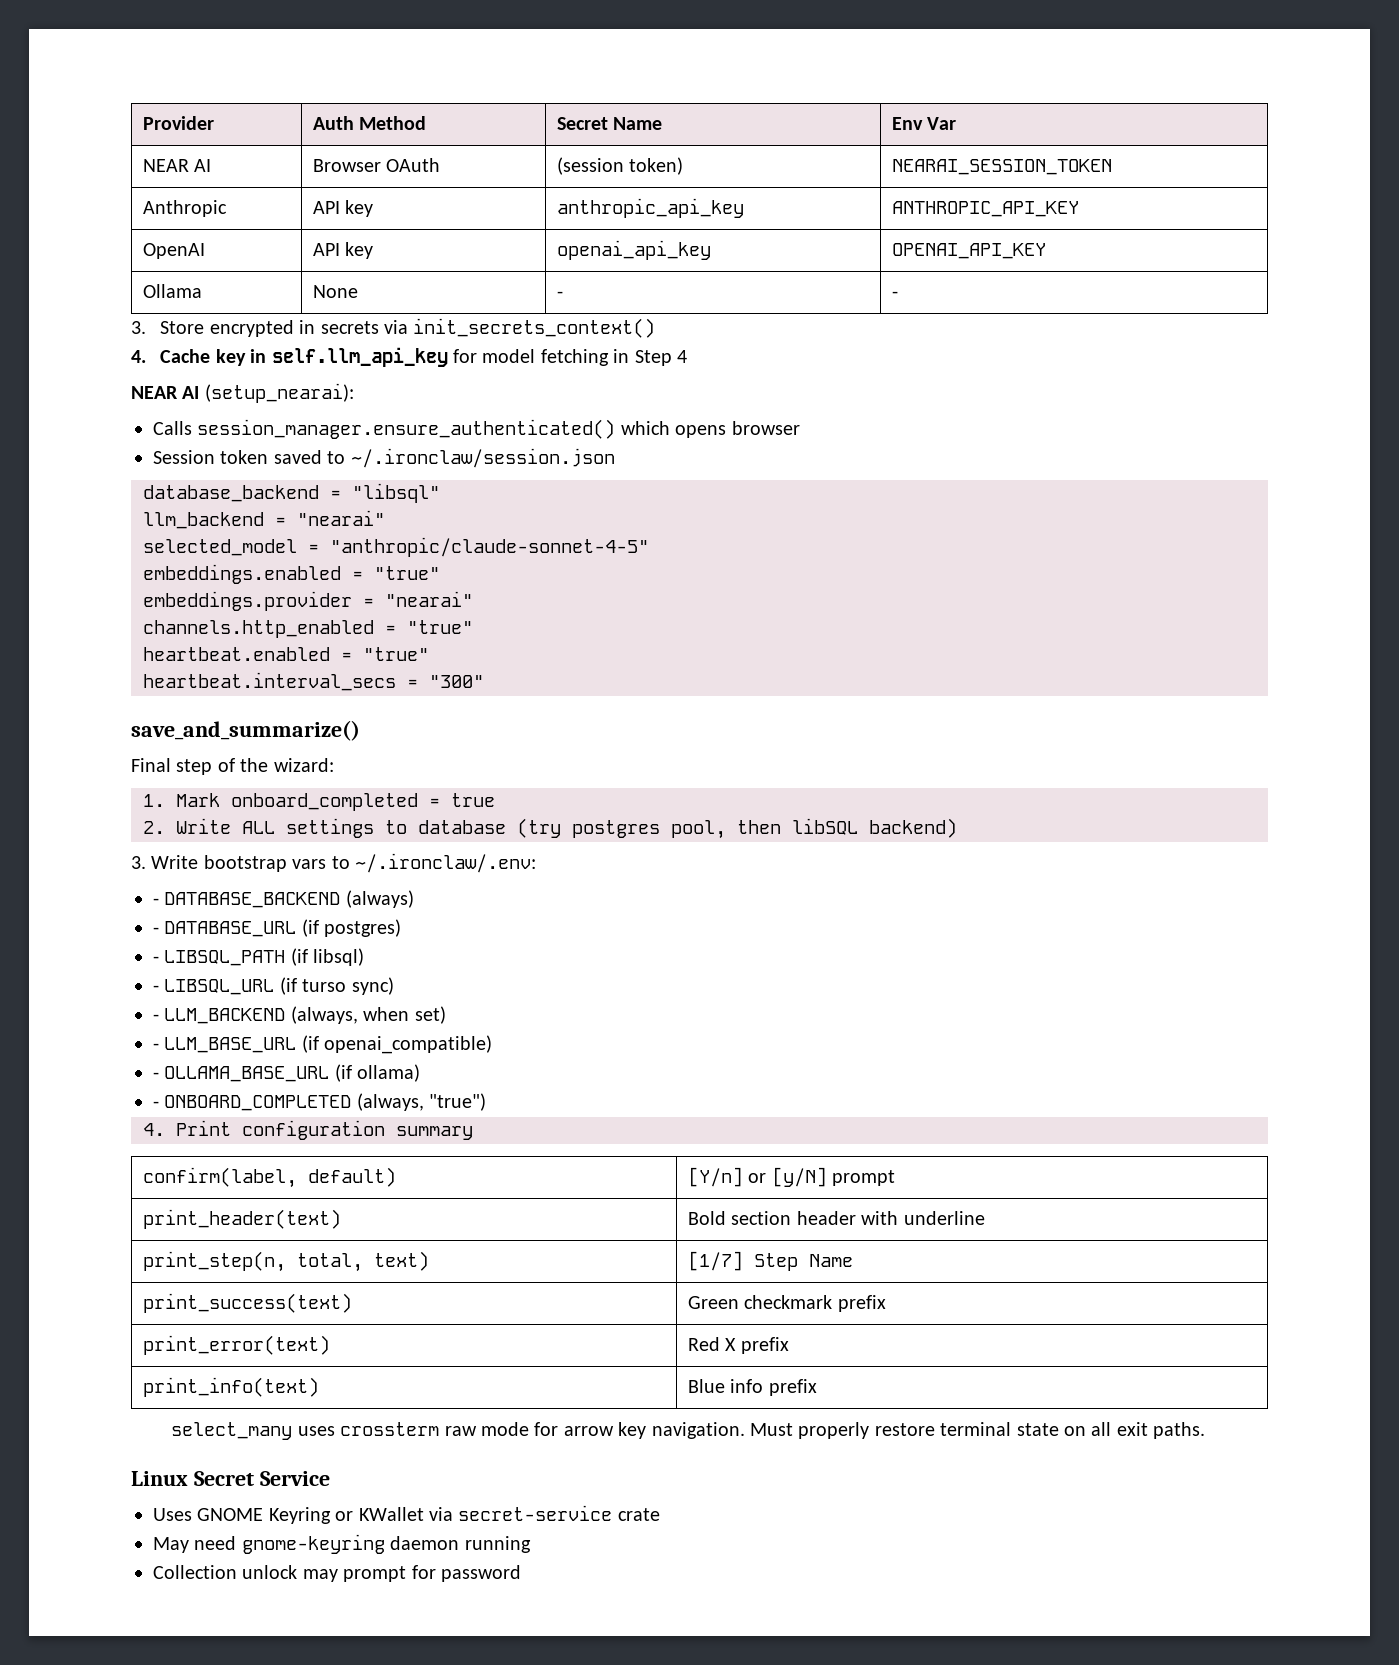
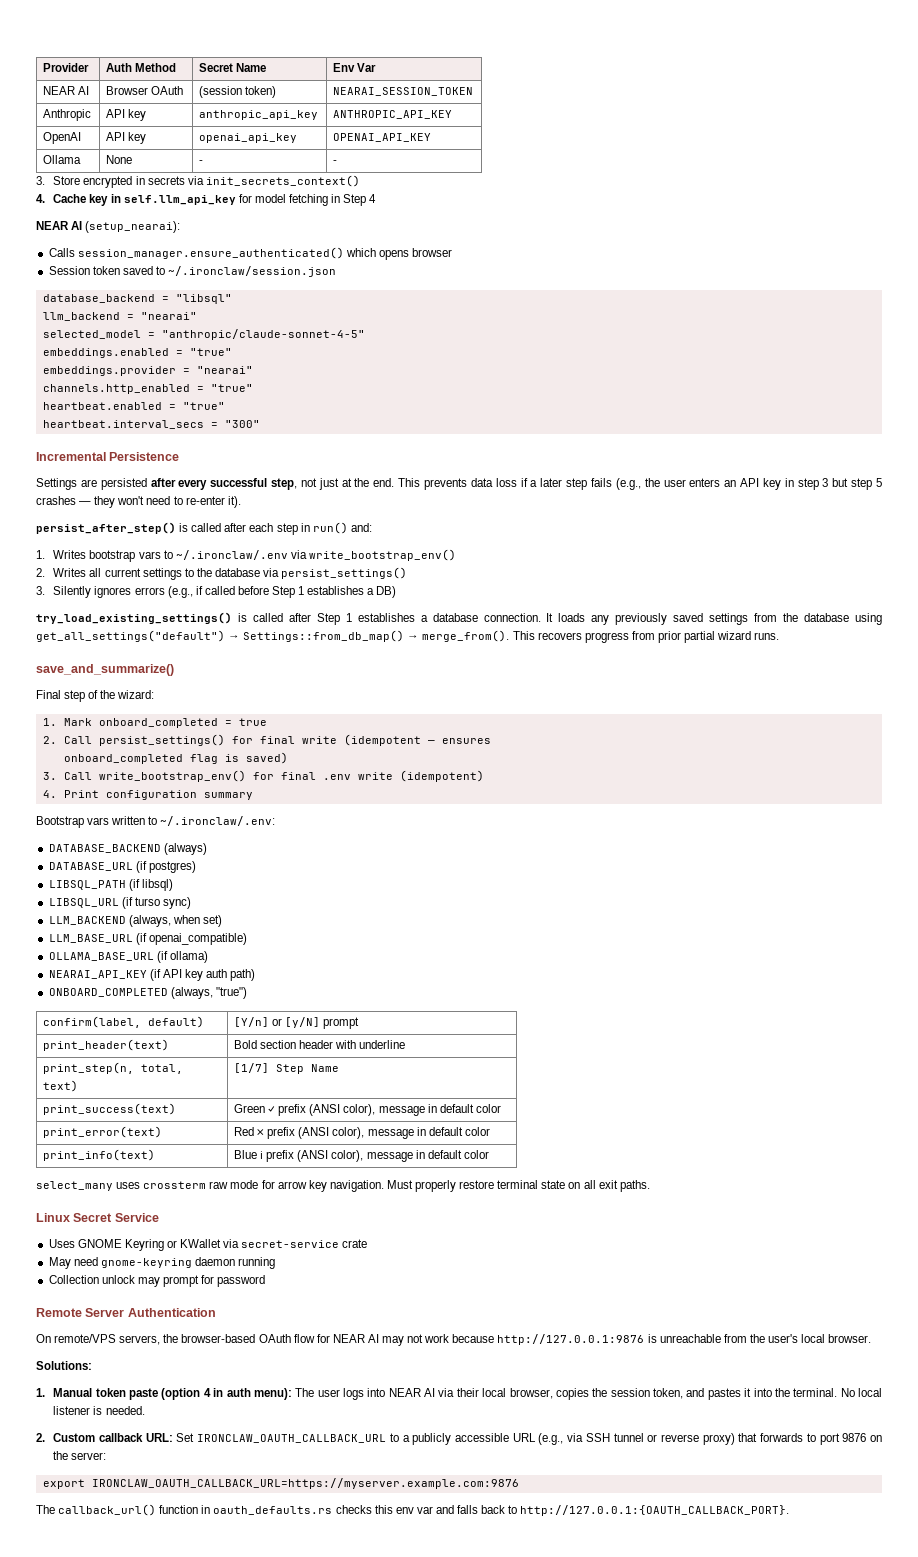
+ Incremental Persistence
+ Settings are persisted after every successful step, not just at the end. This prevents data loss if a later step fails (e.g., the user enters an API key in step 3 but step 5 crashes — they won't need to re-enter it).
+ persist_after_step() is called after each step in run() and:
+ 1. Writes bootstrap vars to ~/.ironclaw/.env via write_bootstrap_env()
+ 2. Writes all current settings to the database via persist_settings()
+ 3. Silently ignores errors (e.g., if called before Step 1 establishes a DB)
+ try_load_existing_settings() is called after Step 1 establishes a database connection. It loads any previously saved settings from the database using get_all_settings("default") → Settings::from_db_map() → merge_from(). This recovers progress from prior partial wizard runs.
- 2. Write ALL settings to database (try postgres pool, then libSQL backend)
- 3. Write bootstrap vars to ~/.ironclaw/.env:
+ 2. Call persist_settings() for final write (idempotent — ensures
+ onboard_completed flag is saved)
+ 3. Call write_bootstrap_env() for final .env write (idempotent)
+ 4. Print configuration summary
+ Bootstrap vars written to ~/.ironclaw/.env:
- - DATABASE_BACKEND (always)
+ DATABASE_BACKEND (always)
- - DATABASE_URL (if postgres)
+ DATABASE_URL (if postgres)
- - LIBSQL_PATH (if libsql)
+ LIBSQL_PATH (if libsql)
- - LIBSQL_URL (if turso sync)
+ LIBSQL_URL (if turso sync)
- - LLM_BACKEND (always, when set)
+ LLM_BACKEND (always, when set)
- - LLM_BASE_URL (if openai_compatible)
+ LLM_BASE_URL (if openai_compatible)
- - OLLAMA_BASE_URL (if ollama)
+ OLLAMA_BASE_URL (if ollama)
- - ONBOARD_COMPLETED (always, "true")
+ NEARAI_API_KEY (if API key auth path)
+ ONBOARD_COMPLETED (always, "true")
- 4. Print configuration summary
- print_success(text) | Green checkmark prefix
+ print_success(text) | Green ✓ prefix (ANSI color), message in default color
- print_error(text) | Red X prefix
+ print_error(text) | Red ✗ prefix (ANSI color), message in default color
- print_info(text) | Blue info prefix
+ print_info(text) | Blue ℹ prefix (ANSI color), message in default color
+ Remote Server Authentication
+ On remote/VPS servers, the browser-based OAuth flow for NEAR AI may not work because http://127.0.0.1:9876 is unreachable from the user's local browser.
+ Solutions:
+ 1. Manual token paste (option 4 in auth menu): The user logs into NEAR AI via their local browser, copies the session token, and pastes it into the terminal. No local listener is needed.
+ 2. Custom callback URL: Set IRONCLAW_OAUTH_CALLBACK_URL to a publicly accessible URL (e.g., via SSH tunnel or reverse proxy) that forwards to port 9876 on the server:
+ export IRONCLAW_OAUTH_CALLBACK_URL=https://myserver.example.com:9876
+ The callback_url() function in oauth_defaults.rs checks this env var and falls back to http://127.0.0.1:{OAUTH_CALLBACK_PORT}.

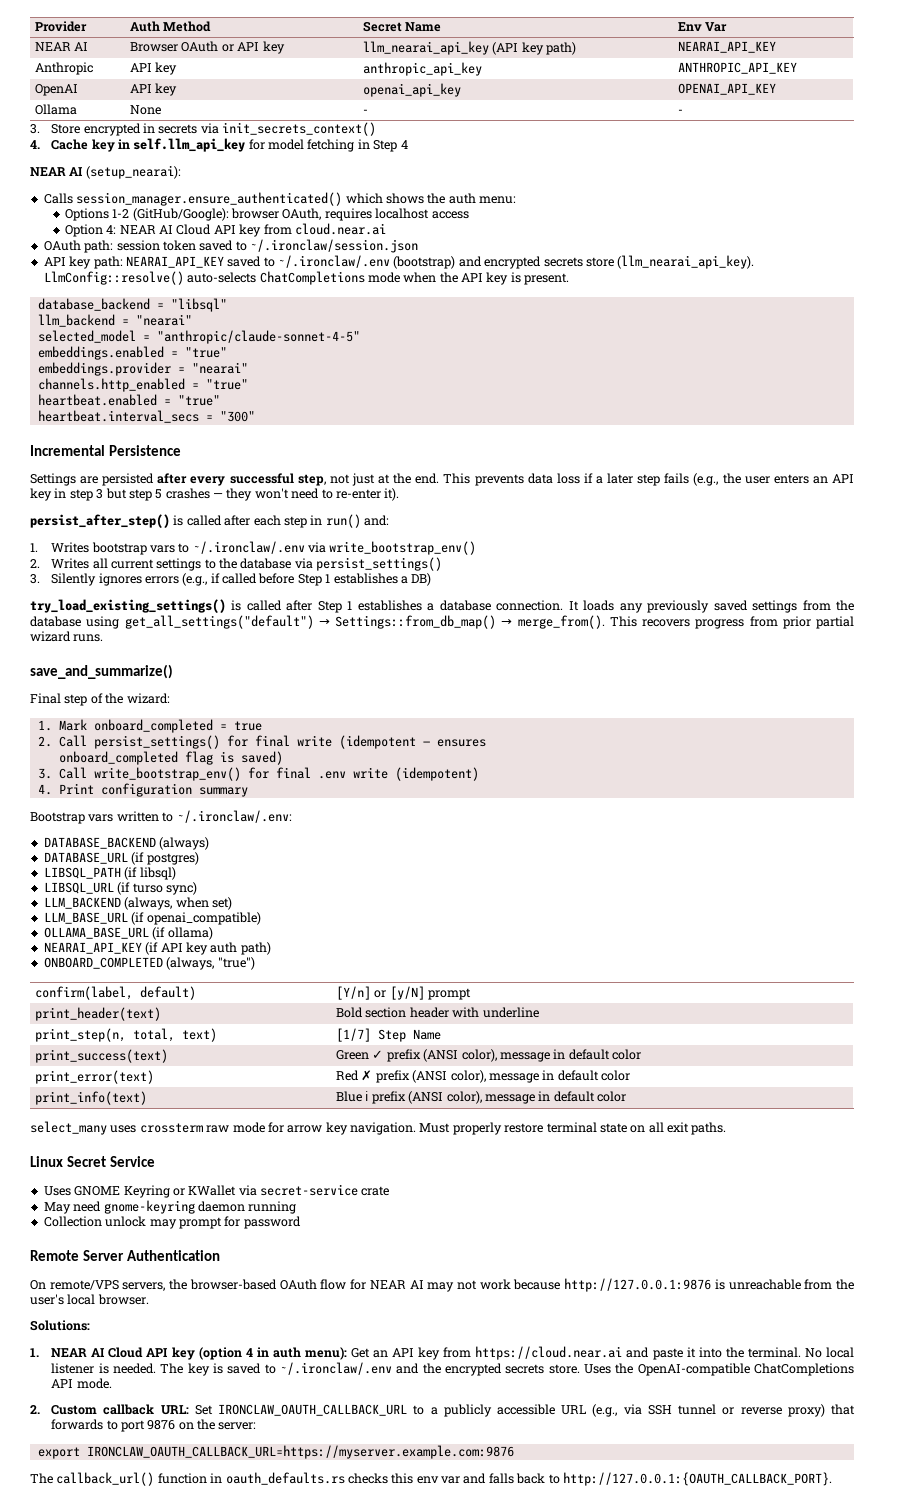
- NEAR AI | Browser OAuth | (session token) | NEARAI_SESSION_TOKEN
+ NEAR AI | Browser OAuth or API key | llm_nearai_api_key (API key path) | NEARAI_API_KEY
- Calls session_manager.ensure_authenticated() which opens browser
- Session token saved to ~/.ironclaw/session.json
+ Calls session_manager.ensure_authenticated() which shows the auth menu:
+ Options 1-2 (GitHub/Google): browser OAuth, requires localhost access
+ Option 4: NEAR AI Cloud API key from cloud.near.ai
+ OAuth path: session token saved to ~/.ironclaw/session.json
+ API key path: NEARAI_API_KEY saved to ~/.ironclaw/.env (bootstrap) and encrypted secrets store (llm_nearai_api_key). LlmConfig::resolve() auto-selects ChatCompletions mode when the API key is present.
- 1. Manual token paste (option 4 in auth menu): The user logs into NEAR AI via their local browser, copies the session token, and pastes it into the terminal.
+ 1. NEAR AI Cloud API key (option 4 in auth menu): Get an API key from https://cloud.near.ai and paste it into the terminal.
+ The key is saved to ~/.ironclaw/.env and the encrypted secrets store. Uses the OpenAI-compatible ChatCompletions API mode.

